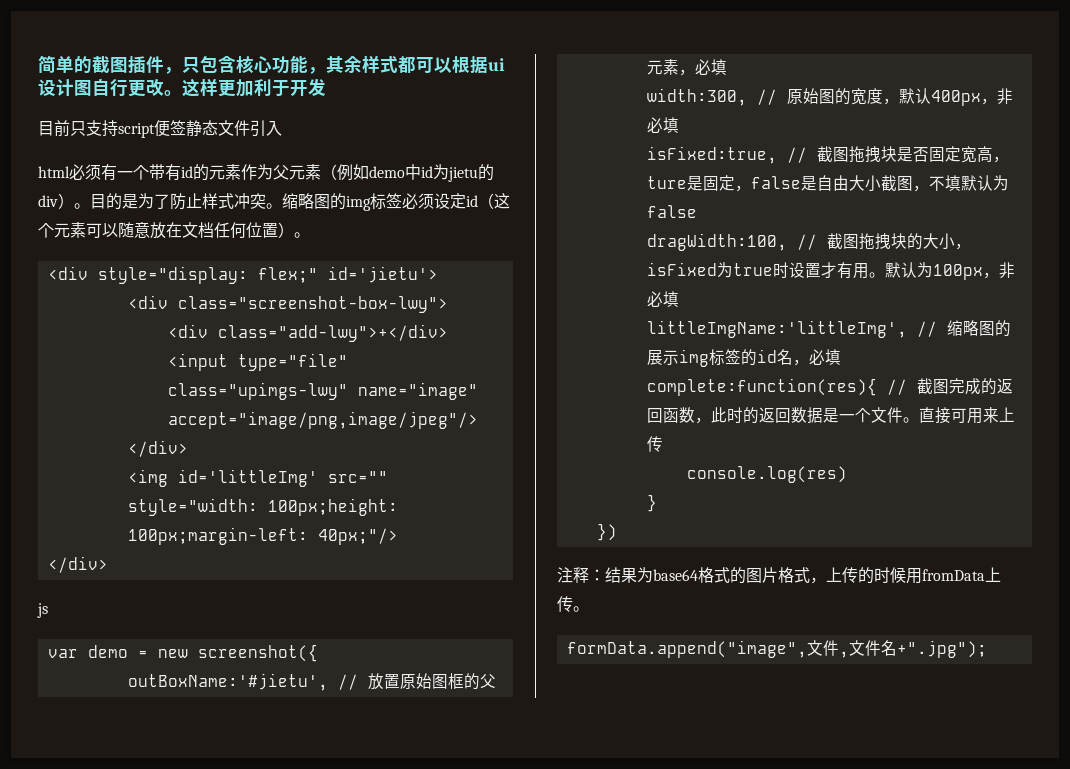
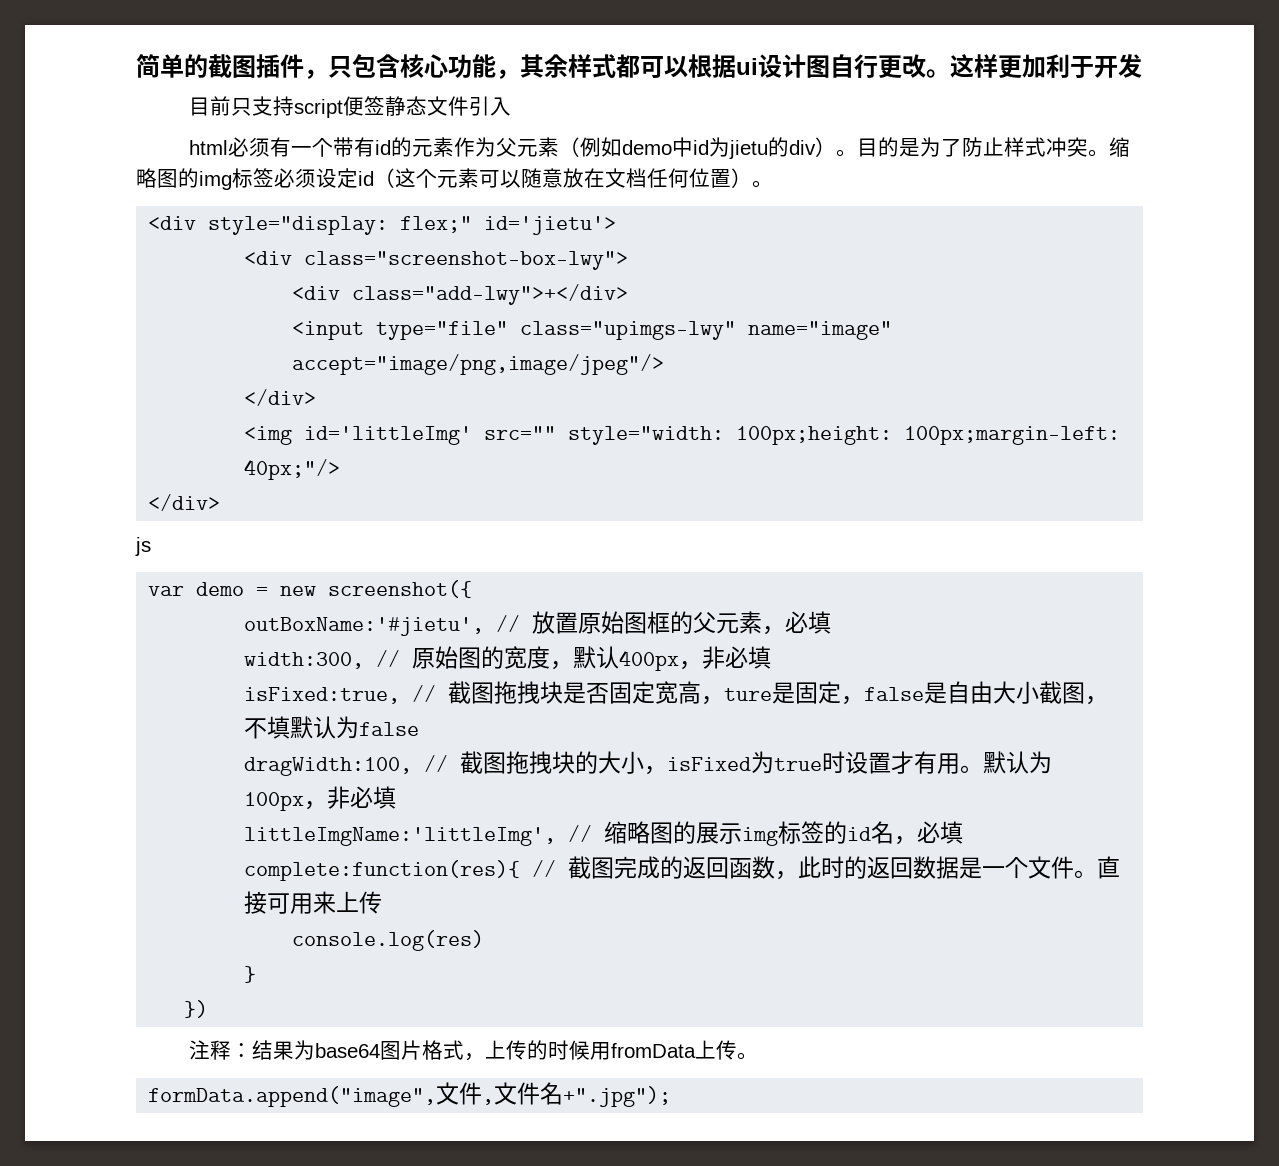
- 注释：结果为base64格式的图片格式，上传的时候用fromData上传。
+ 注释：结果为base64图片格式，上传的时候用fromData上传。

